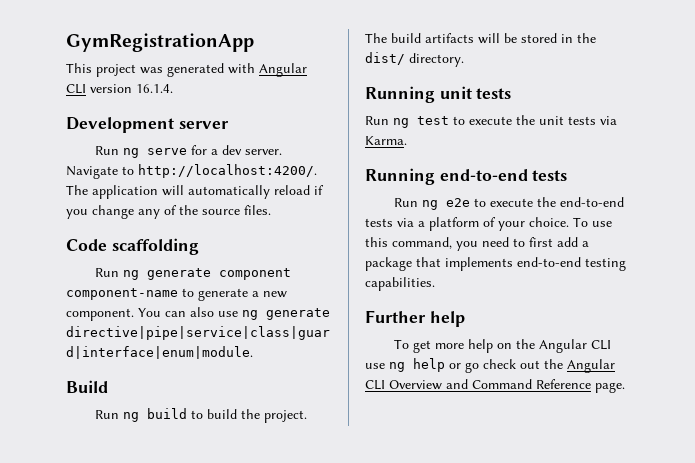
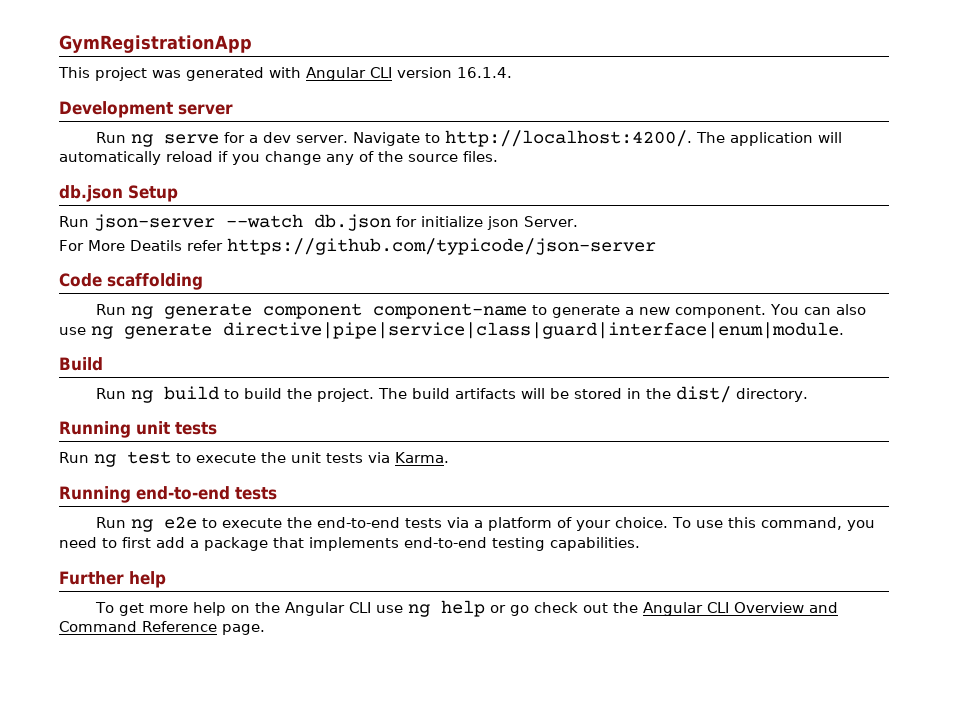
+ db.json Setup
+ Run json-server --watch db.json for initialize json Server.
+ For More Deatils refer https://github.com/typicode/json-server

